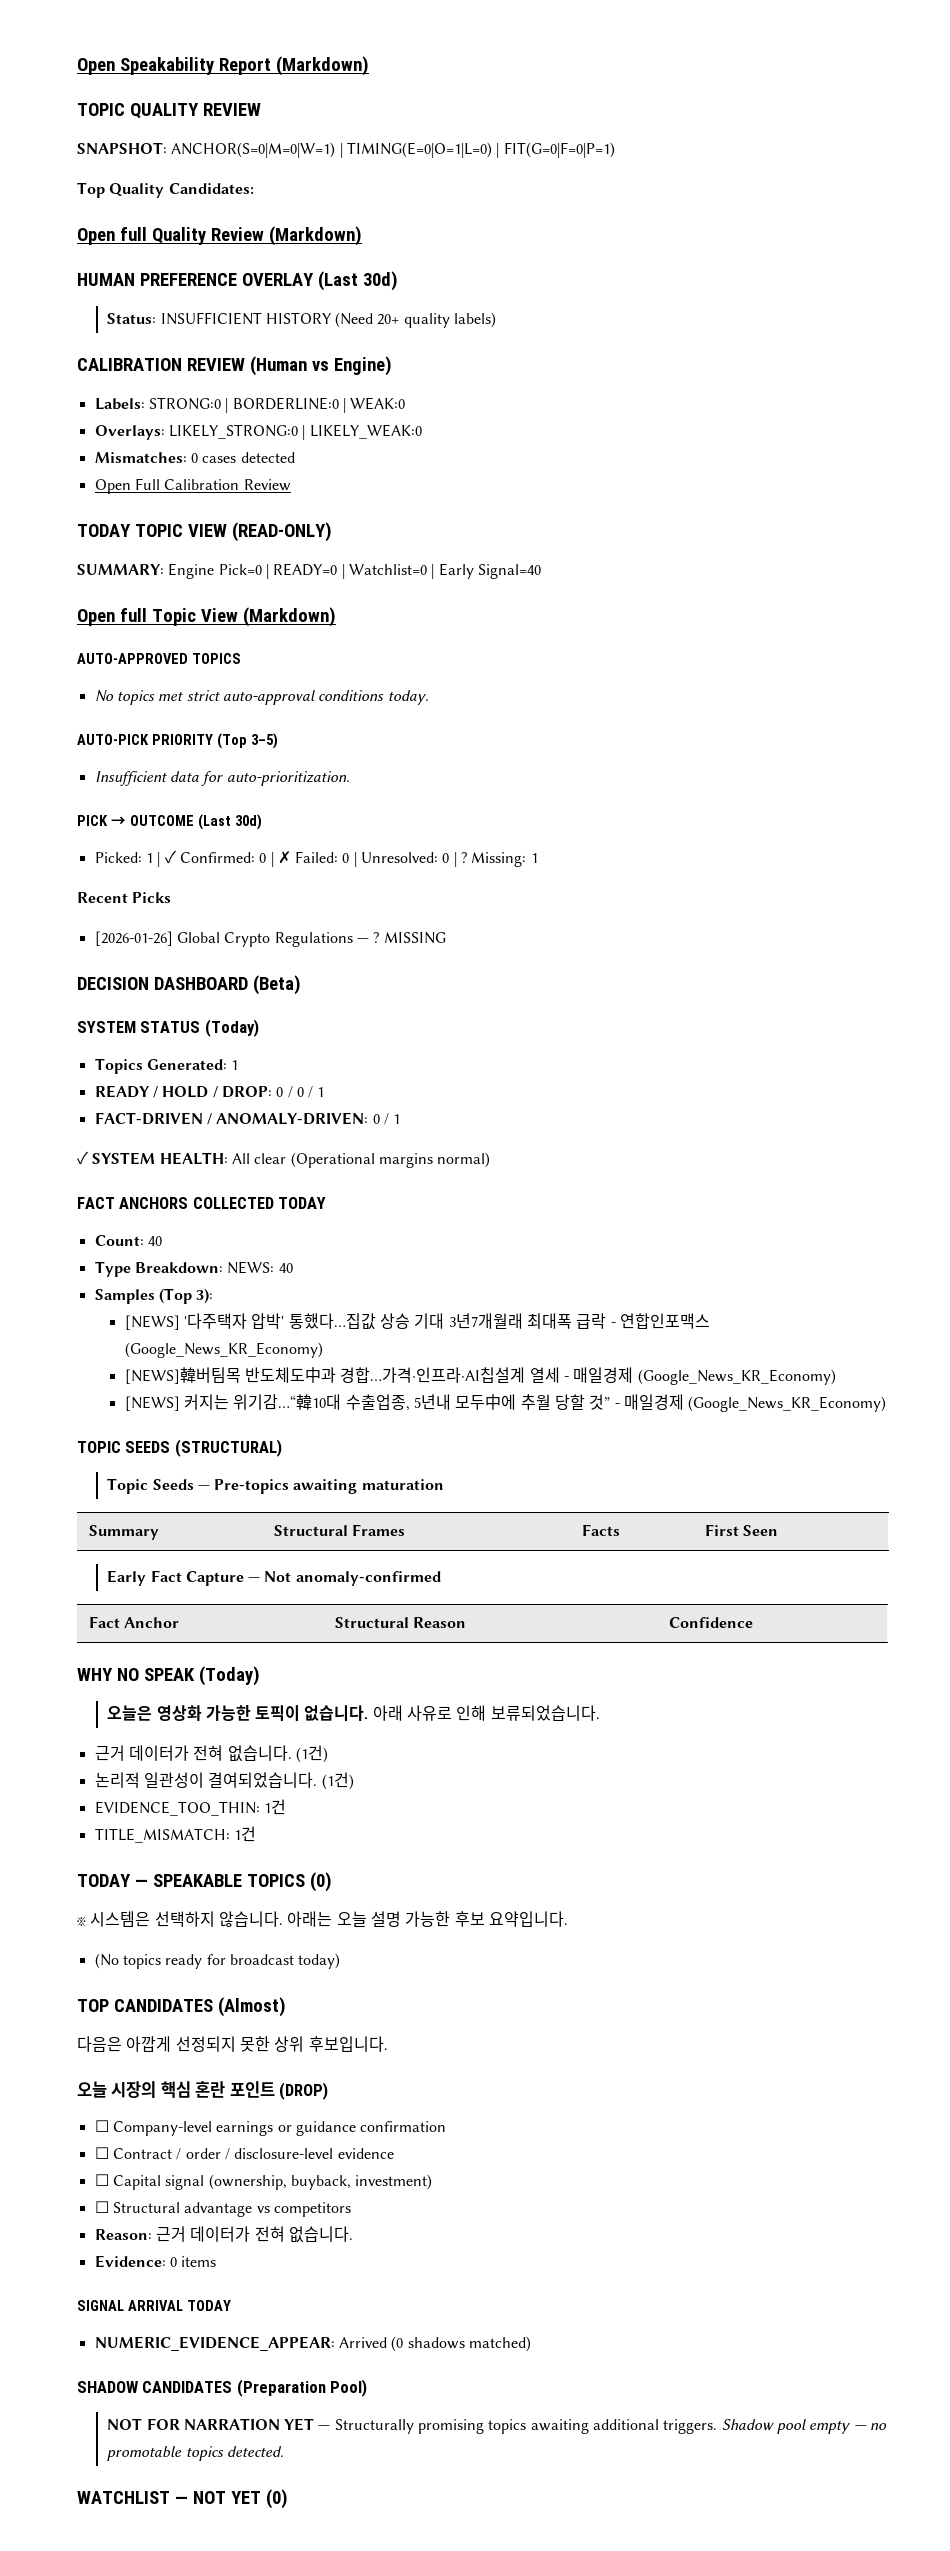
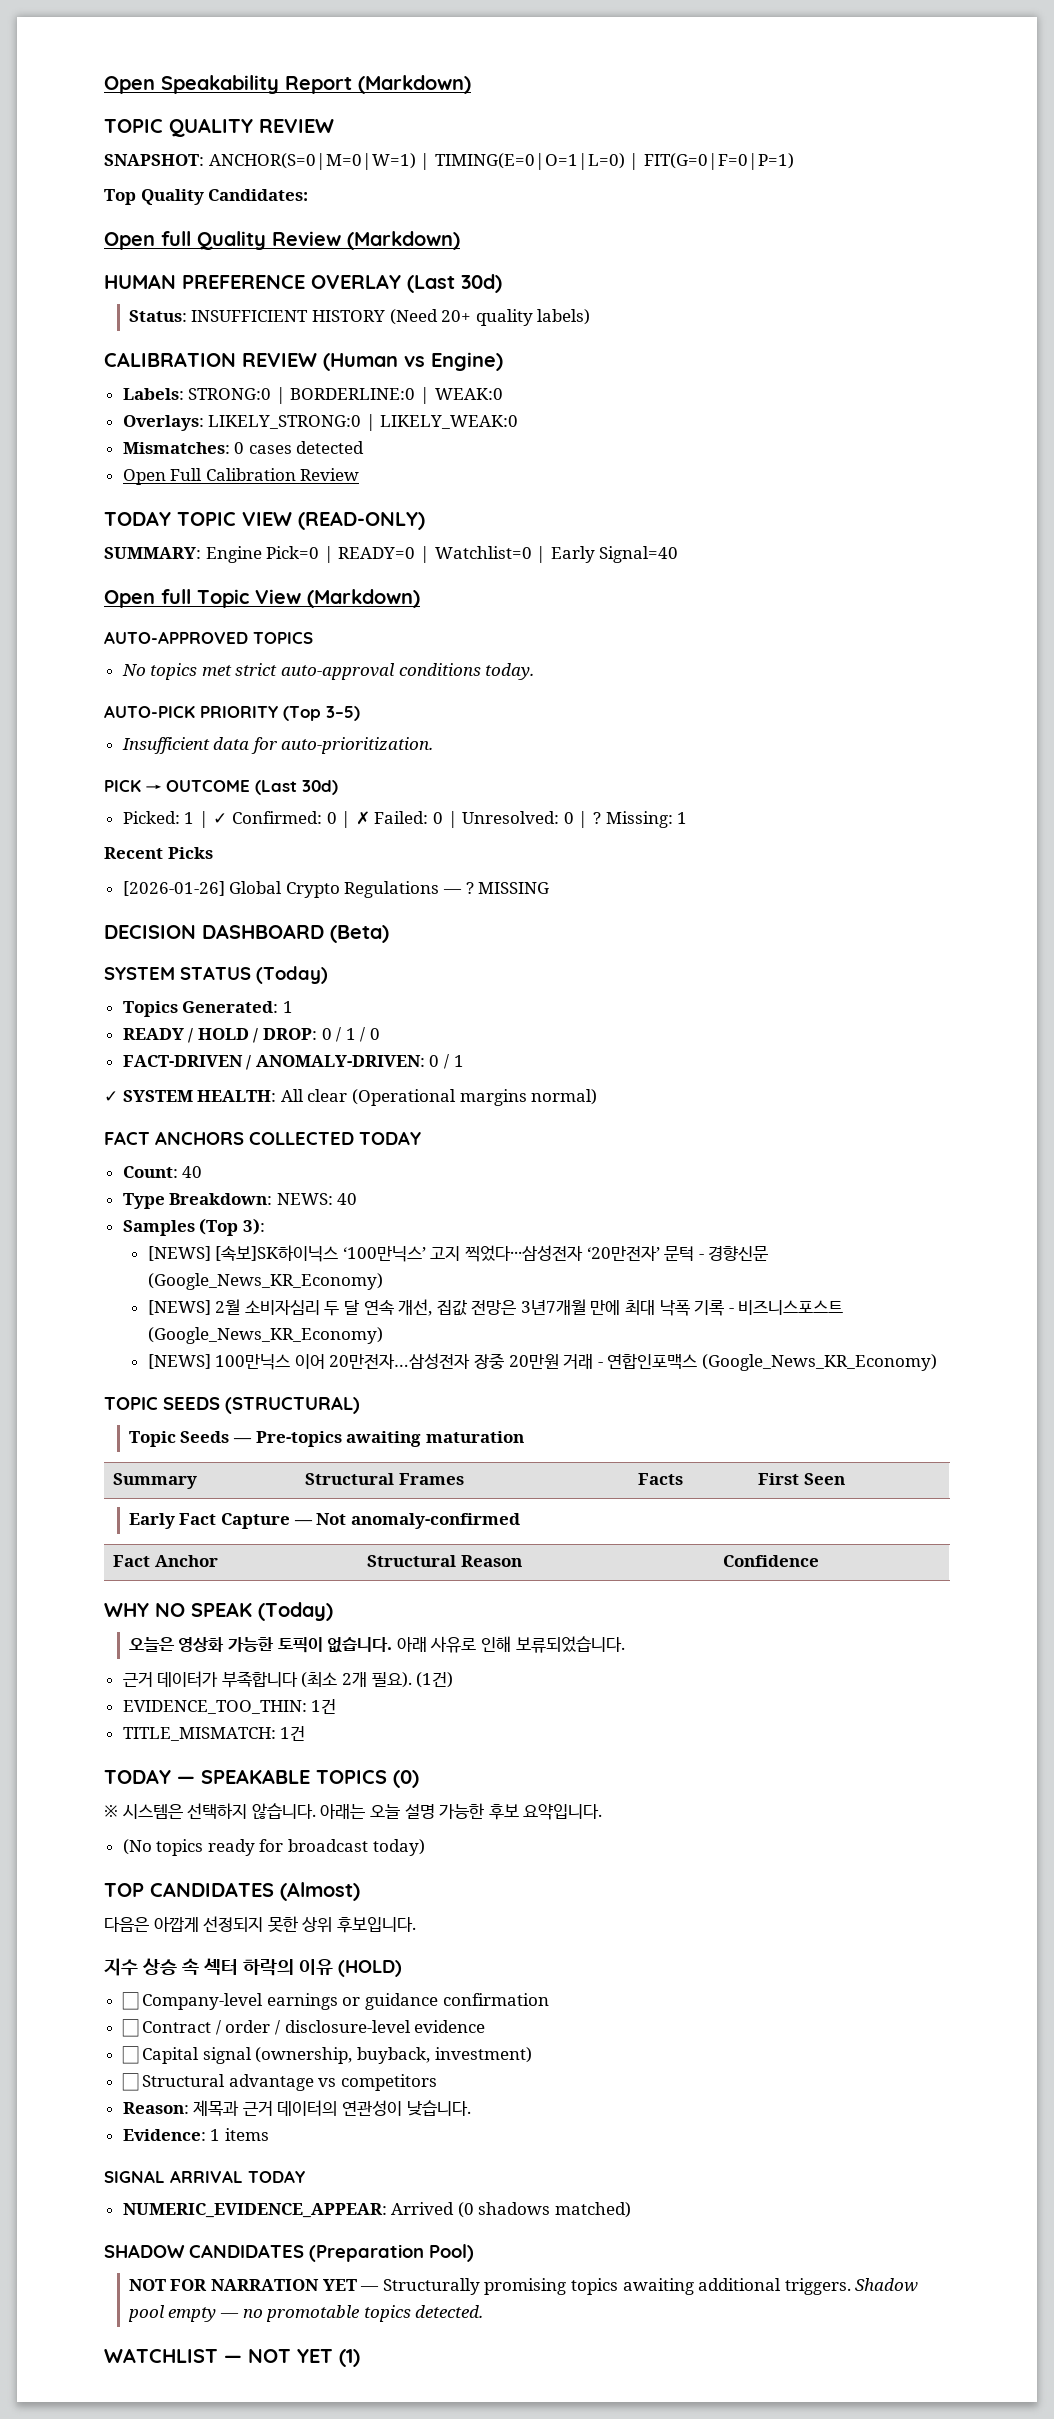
- READY / HOLD / DROP: 0 / 0 / 1
+ READY / HOLD / DROP: 0 / 1 / 0
- [NEWS] '다주택자 압박' 통했다…집값 상승 기대 3년7개월래 최대폭 급락 - 연합인포맥스 (Google_News_KR_Economy)
- [NEWS]韓버팀목 반도체도中과 경합…가격·인프라·AI칩설계 열세 - 매일경제 (Google_News_KR_Economy)
- [NEWS] 커지는 위기감…“韓10대 수출업종, 5년내 모두中에 추월 당할 것” - 매일경제 (Google_News_KR_Economy)
+ [NEWS] [속보]SK하이닉스 ‘100만닉스’ 고지 찍었다···삼성전자 ‘20만전자’ 문턱 - 경향신문 (Google_News_KR_Economy)
+ [NEWS] 2월 소비자심리 두 달 연속 개선, 집값 전망은 3년7개월 만에 최대 낙폭 기록 - 비즈니스포스트 (Google_News_KR_Economy)
+ [NEWS] 100만닉스 이어 20만전자…삼성전자 장중 20만원 거래 - 연합인포맥스 (Google_News_KR_Economy)
- 근거 데이터가 전혀 없습니다. (1건)
- 논리적 일관성이 결여되었습니다.
+ 근거 데이터가 부족합니다 (최소 2개 필요).
- 오늘 시장의 핵심 혼란 포인트 (DROP)
+ 지수 상승 속 섹터 하락의 이유 (HOLD)
- Reason: 근거 데이터가 전혀 없습니다.
+ Reason: 제목과 근거 데이터의 연관성이 낮습니다.
- Evidence: 0 items
+ Evidence: 1 items
- WATCHLIST — NOT YET (0)
+ WATCHLIST — NOT YET (1)

